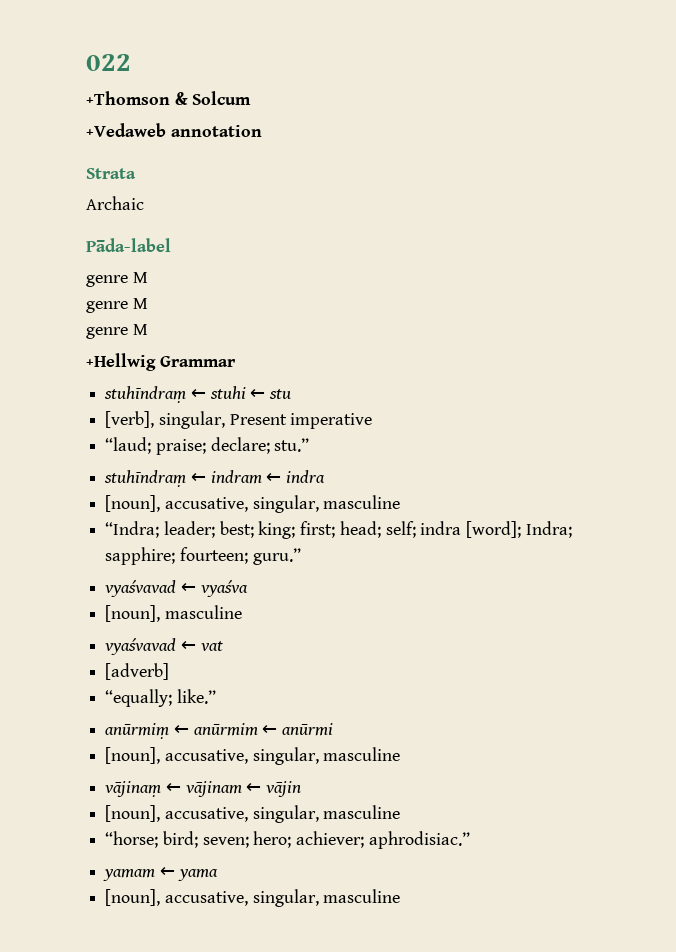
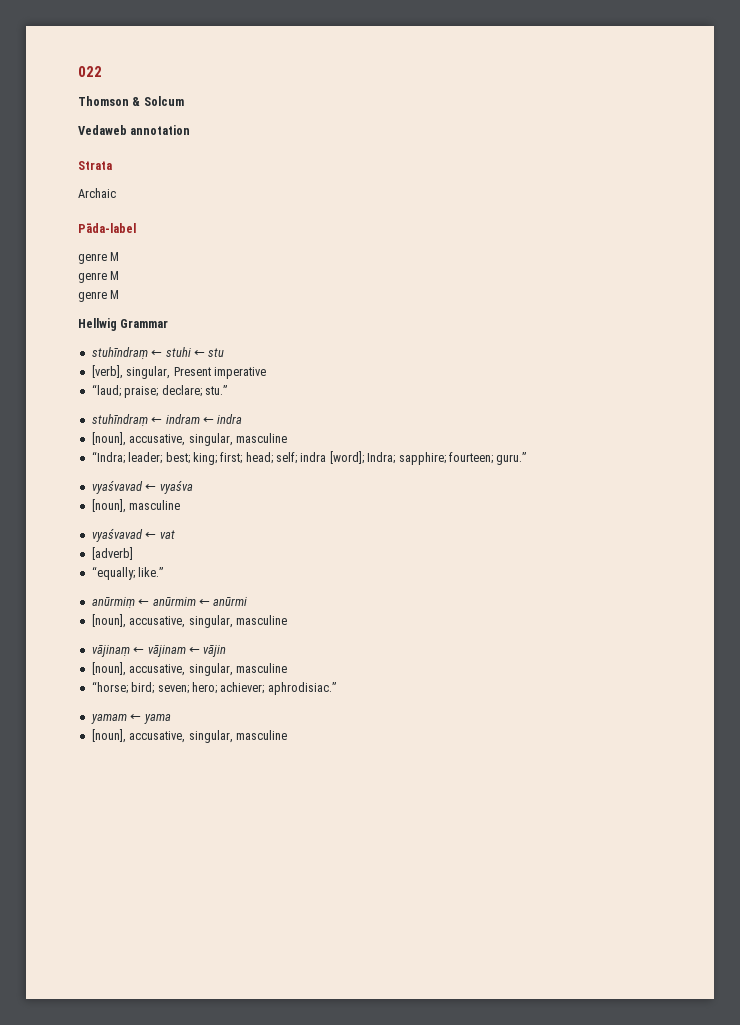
- +Thomson & Solcum
+ Thomson & Solcum
- +Vedaweb annotation
+ Vedaweb annotation
- +Hellwig Grammar
+ Hellwig Grammar

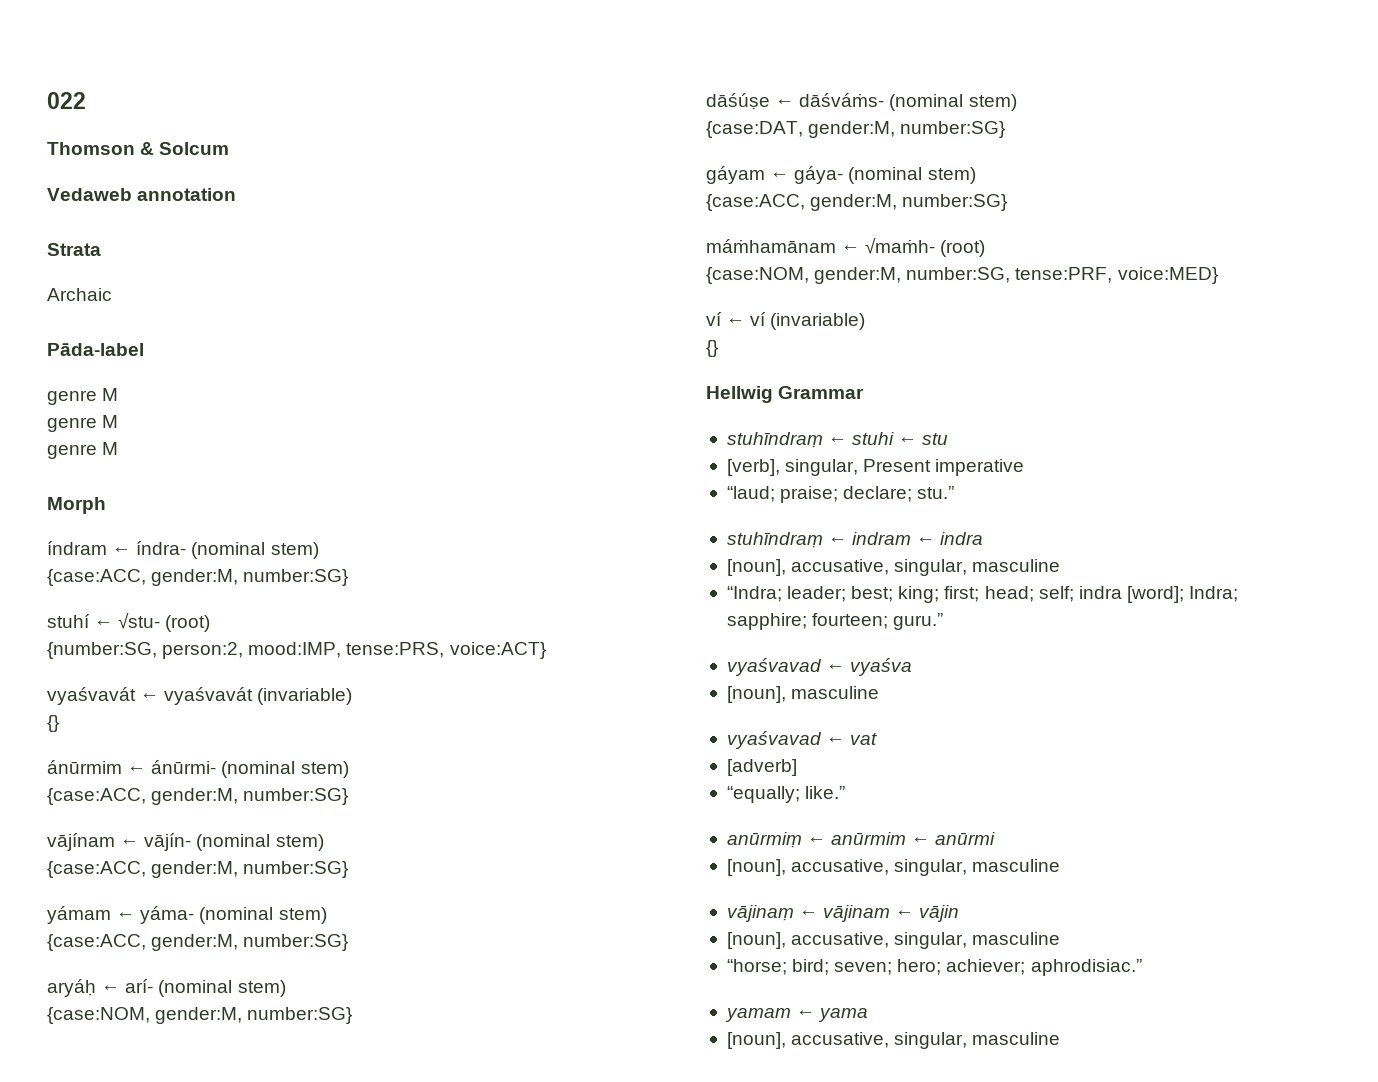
+ Morph
+ índram ← índra- (nominal stem)
+ {case:ACC, gender:M, number:SG}
+ stuhí ← √stu- (root)
+ {number:SG, person:2, mood:IMP, tense:PRS, voice:ACT}
+ vyaśvavát ← vyaśvavát (invariable)
+ {}
+ ánūrmim ← ánūrmi- (nominal stem)
+ {case:ACC, gender:M, number:SG}
+ vājínam ← vājín- (nominal stem)
+ {case:ACC, gender:M, number:SG}
+ yámam ← yáma- (nominal stem)
+ {case:ACC, gender:M, number:SG}
+ aryáḥ ← arí- (nominal stem)
+ {case:NOM, gender:M, number:SG}
+ dāśúṣe ← dāśváṁs- (nominal stem)
+ {case:DAT, gender:M, number:SG}
+ gáyam ← gáya- (nominal stem)
+ {case:ACC, gender:M, number:SG}
+ máṁhamānam ← √maṁh- (root)
+ {case:NOM, gender:M, number:SG, tense:PRF, voice:MED}
+ ví ← ví (invariable)
+ {}

